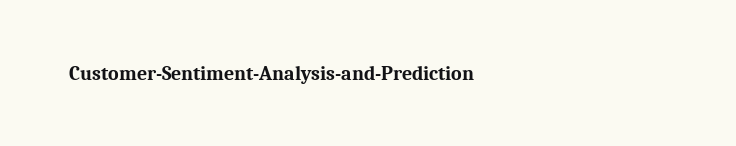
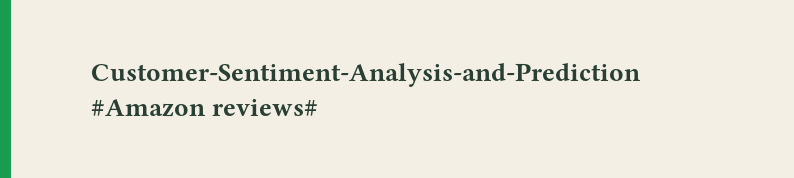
- Customer-Sentiment-Analysis-and-Prediction
+ Customer-Sentiment-Analysis-and-Prediction #Amazon reviews#

